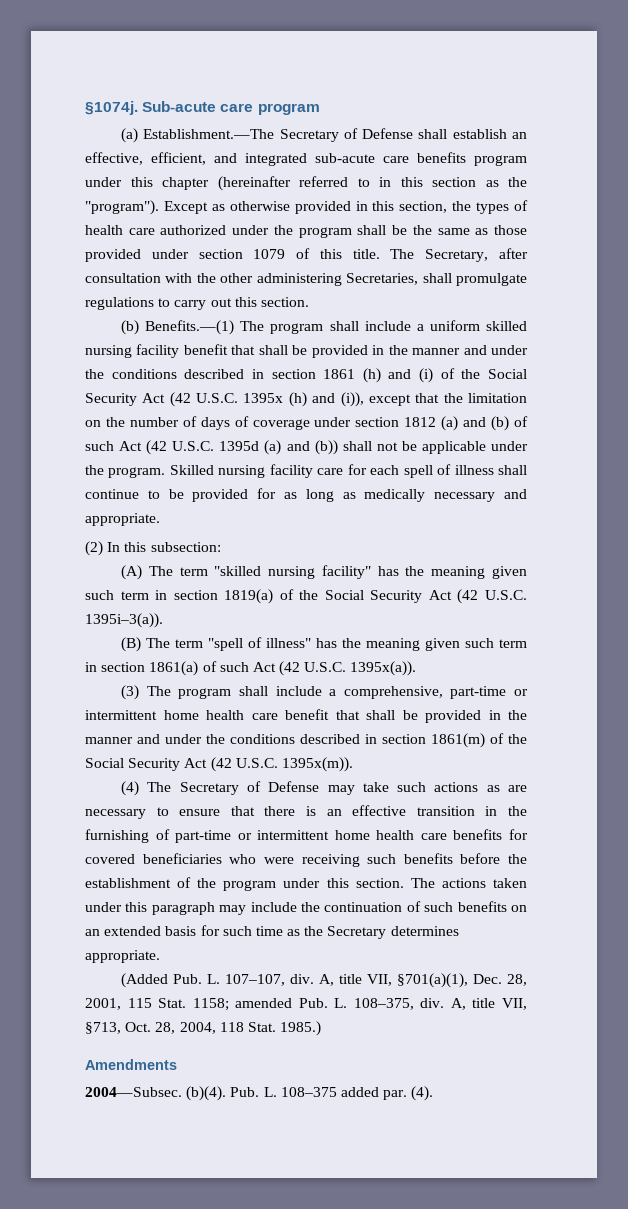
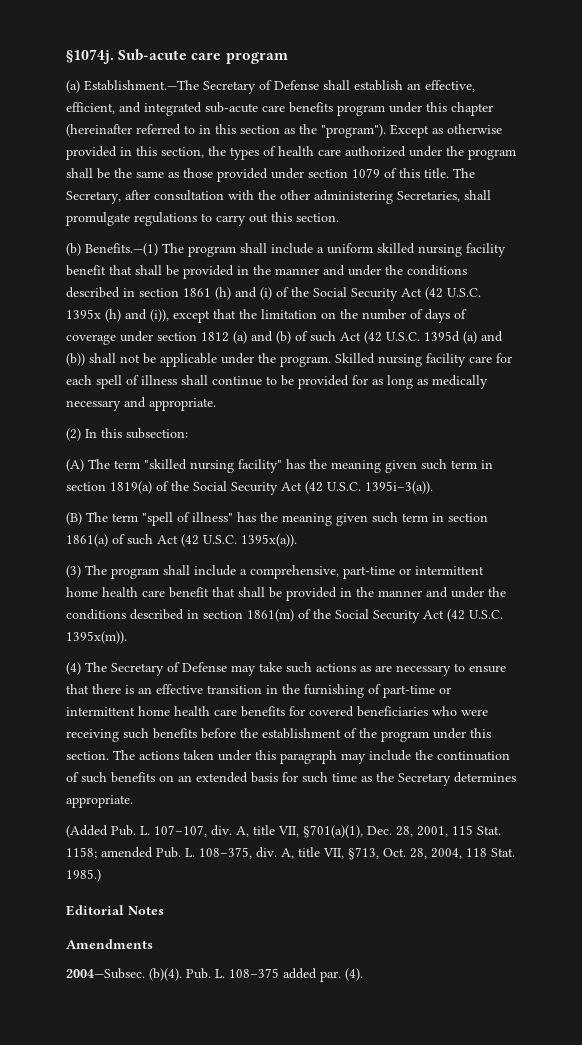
+ Editorial Notes

